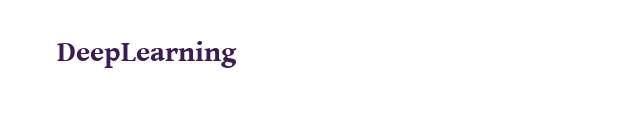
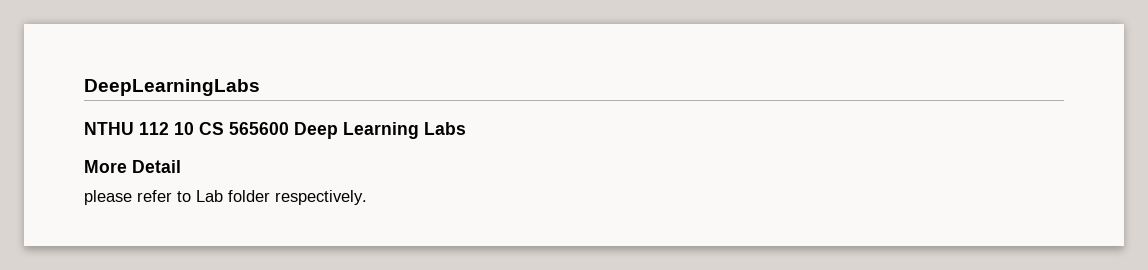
- DeepLearning
+ DeepLearningLabs
+ NTHU 112 10 CS 565600 Deep Learning Labs
+ More Detail
+ please refer to Lab folder respectively.

